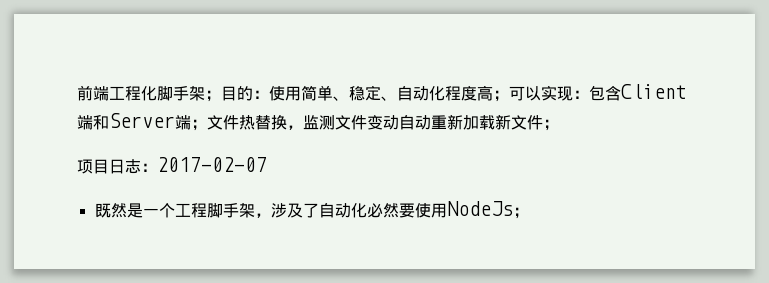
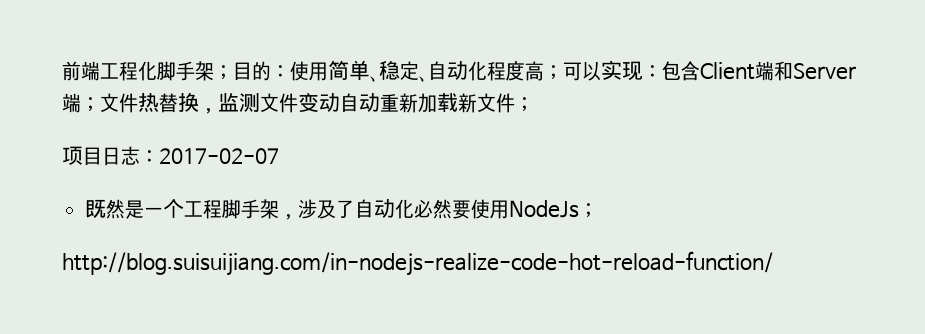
+ http://blog.suisuijiang.com/in-nodejs-realize-code-hot-reload-function/

